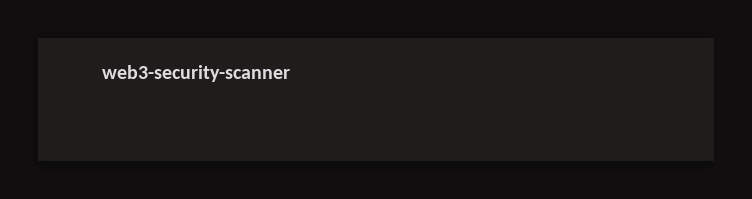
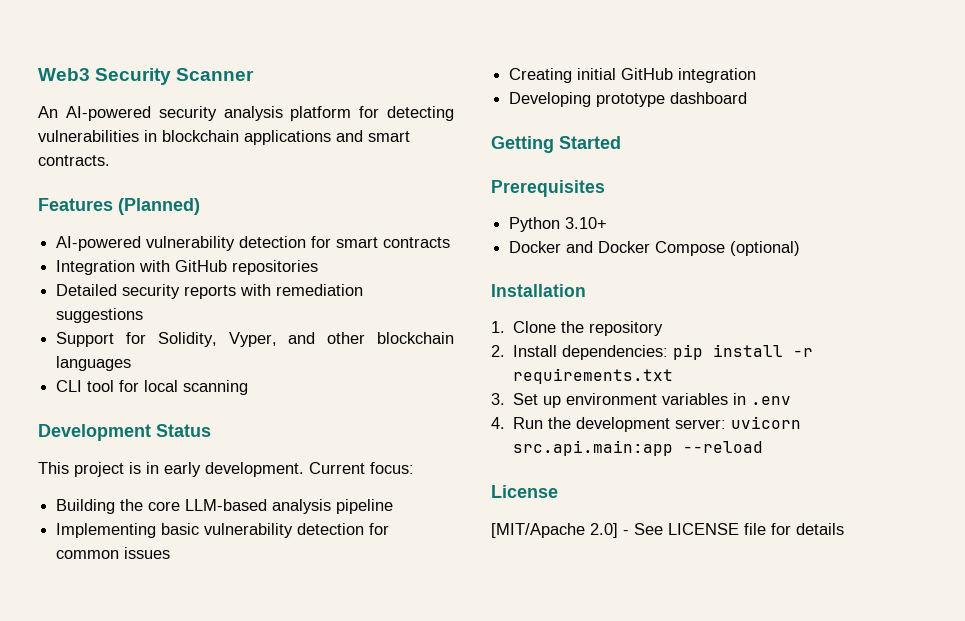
- web3-security-scanner
+ Web3 Security Scanner
+ An AI-powered security analysis platform for detecting vulnerabilities in blockchain applications and smart contracts.
+ Features (Planned)
+ AI-powered vulnerability detection for smart contracts
+ Integration with GitHub repositories
+ Detailed security reports with remediation suggestions
+ Support for Solidity, Vyper, and other blockchain languages
+ CLI tool for local scanning
+ Development Status
+ This project is in early development. Current focus:
+ Building the core LLM-based analysis pipeline
+ Implementing basic vulnerability detection for common issues
+ Creating initial GitHub integration
+ Developing prototype dashboard
+ Getting Started
+ Prerequisites
+ Python 3.10+
+ Docker and Docker Compose (optional)
+ Installation
+ 1. Clone the repository
+ 2. Install dependencies: pip install -r requirements.txt
+ 3. Set up environment variables in .env
+ 4. Run the development server: uvicorn src.api.main:app --reload
+ License
+ [MIT/Apache 2.0] - See LICENSE file for details

